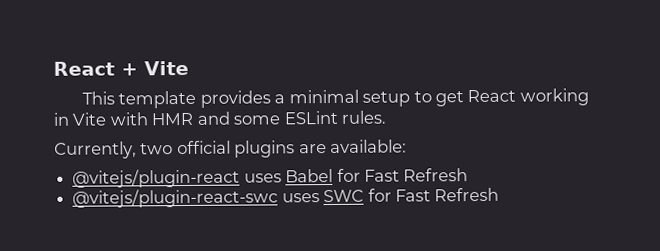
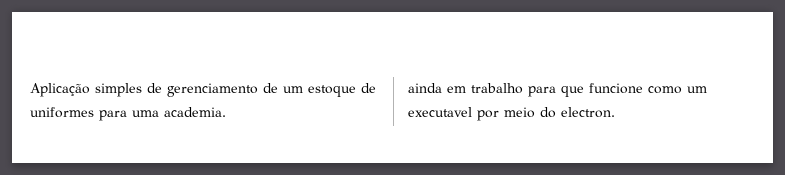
- React + Vite
- This template provides a minimal setup to get React working in Vite with HMR and some ESLint rules.
- Currently, two official plugins are available:
- @vitejs/plugin-react uses Babel for Fast Refresh
- @vitejs/plugin-react-swc uses SWC for Fast Refresh
+ Aplicação simples de gerenciamento de um estoque de uniformes para uma academia.
+ ainda em trabalho para que funcione como um executavel por meio do electron.

